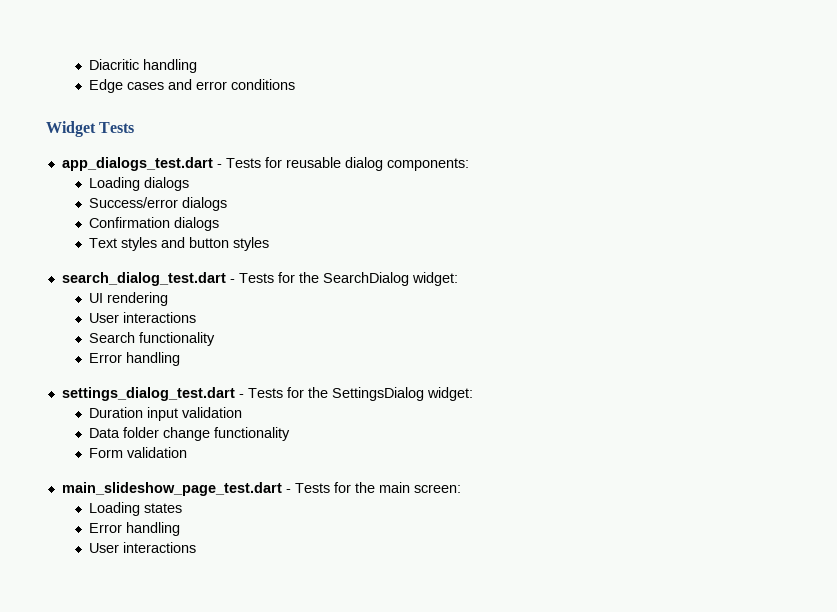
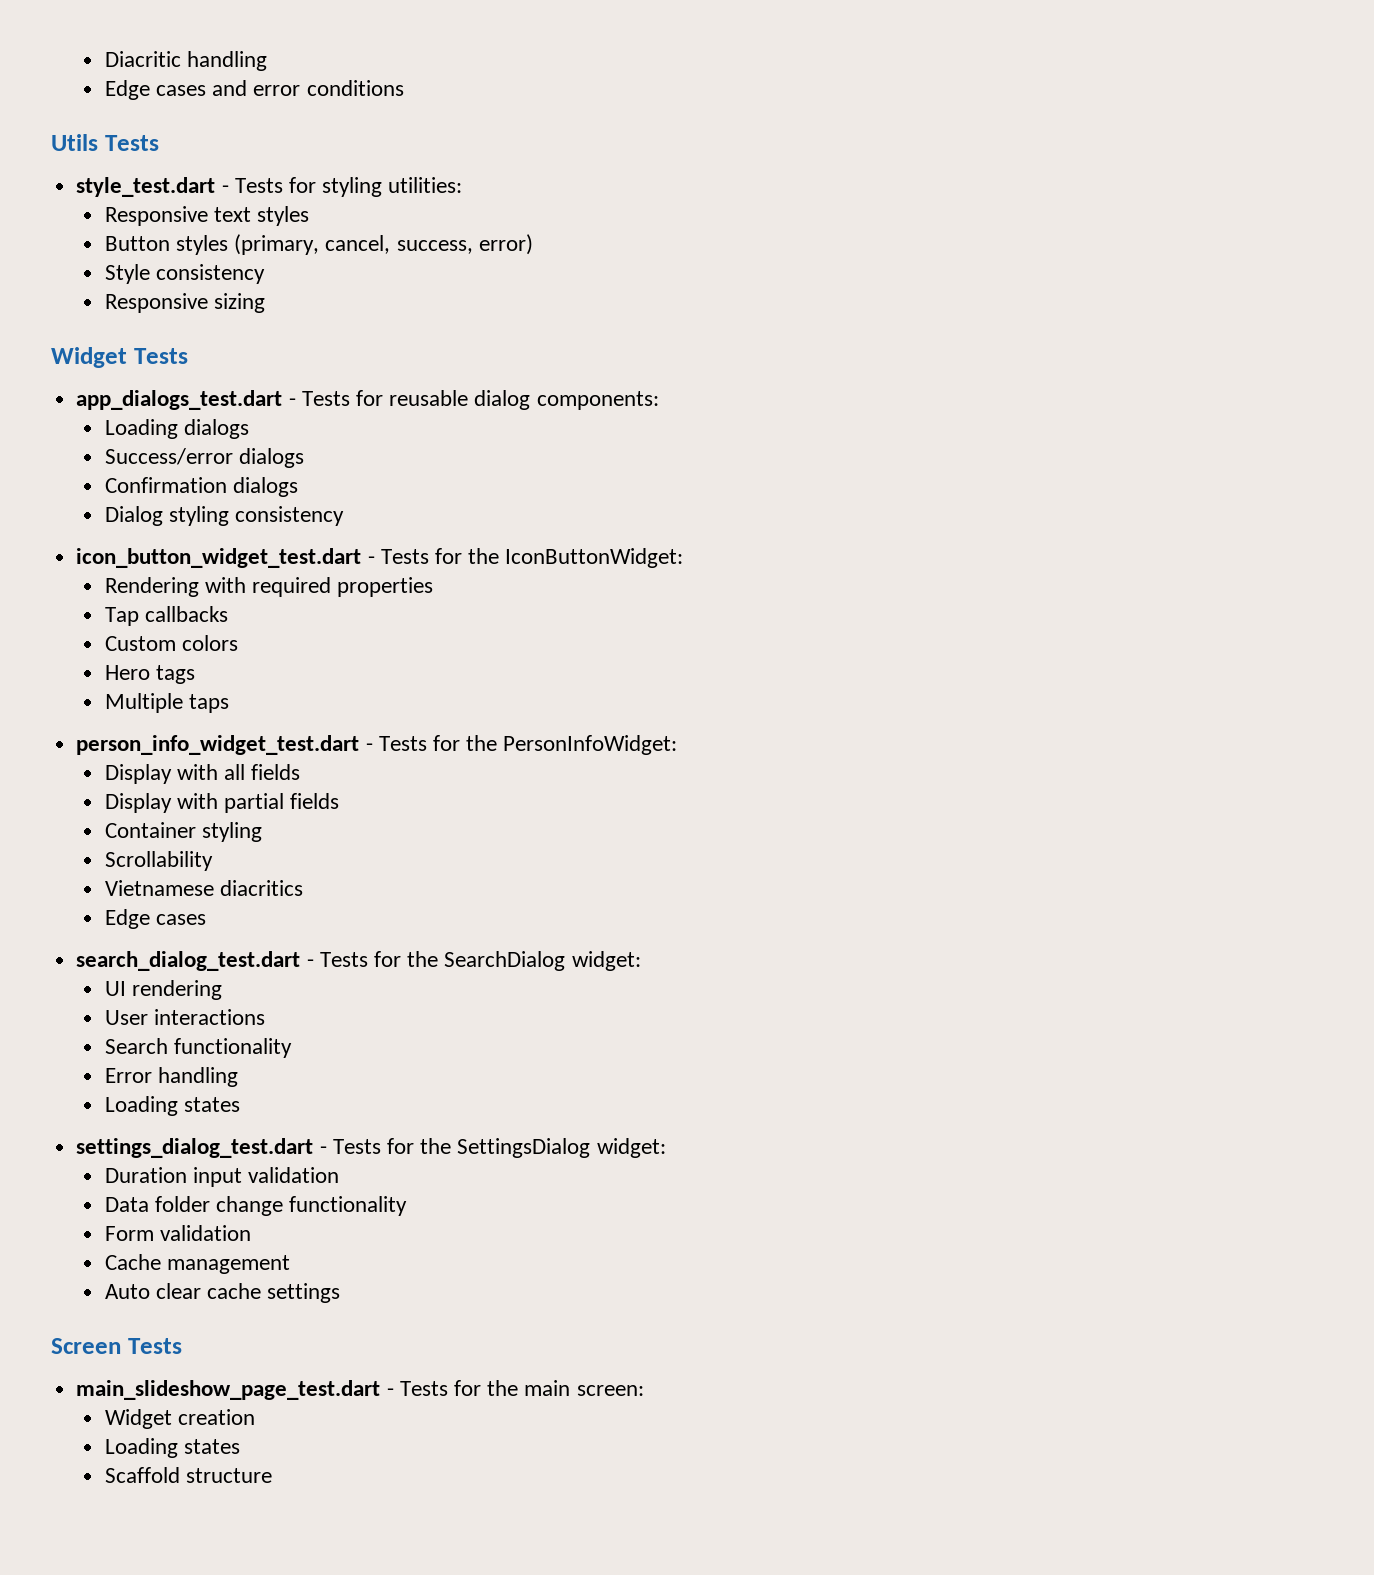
+ Utils Tests
+ style_test.dart - Tests for styling utilities:
+ Responsive text styles
+ Button styles (primary, cancel, success, error)
+ Style consistency
+ Responsive sizing
- Text styles and button styles
+ Dialog styling consistency
+ icon_button_widget_test.dart - Tests for the IconButtonWidget:
+ Rendering with required properties
+ Tap callbacks
+ Custom colors
+ Hero tags
+ Multiple taps
+ person_info_widget_test.dart - Tests for the PersonInfoWidget:
+ Display with all fields
+ Display with partial fields
+ Container styling
+ Scrollability
+ Vietnamese diacritics
+ Edge cases
  Search functionality
  Error handling
+ Loading states
+ Cache management
+ Auto clear cache settings
+ Screen Tests
+ Widget creation
  Loading states
- Error handling
- User interactions
+ Scaffold structure

